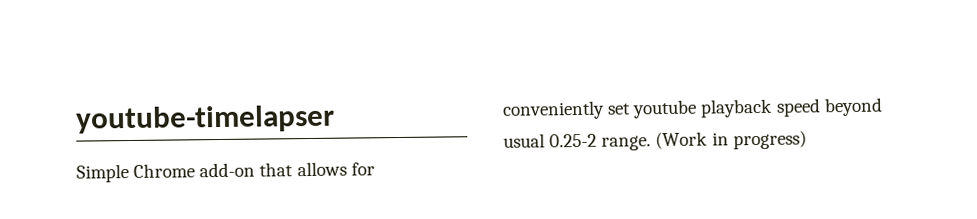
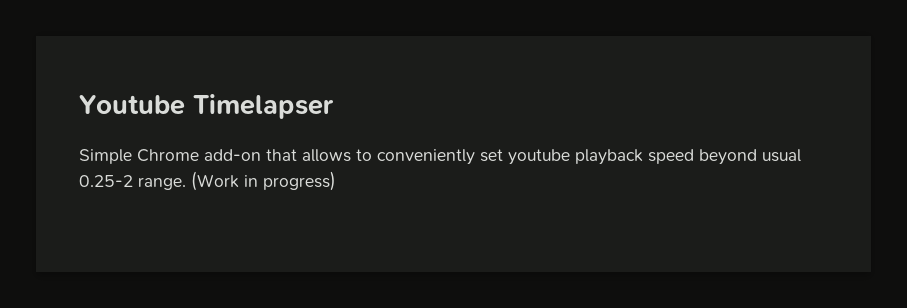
- youtube-timelapser
+ Youtube Timelapser
- Simple Chrome add-on that allows for conveniently set youtube playback speed beyond usual 0.25-2 range.
+ Simple Chrome add-on that allows to conveniently set youtube playback speed beyond usual 0.25-2 range.

